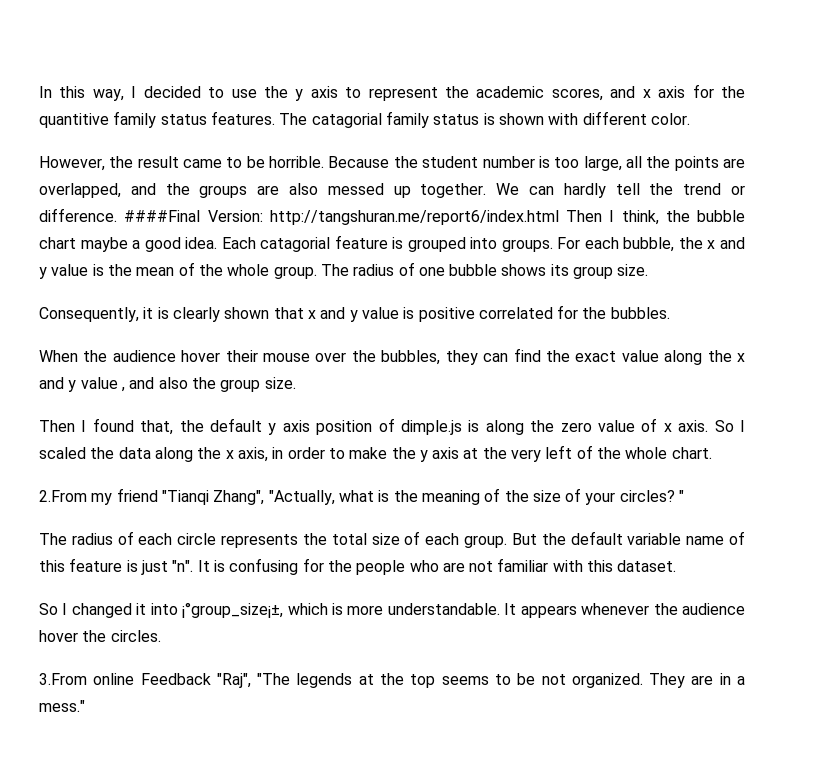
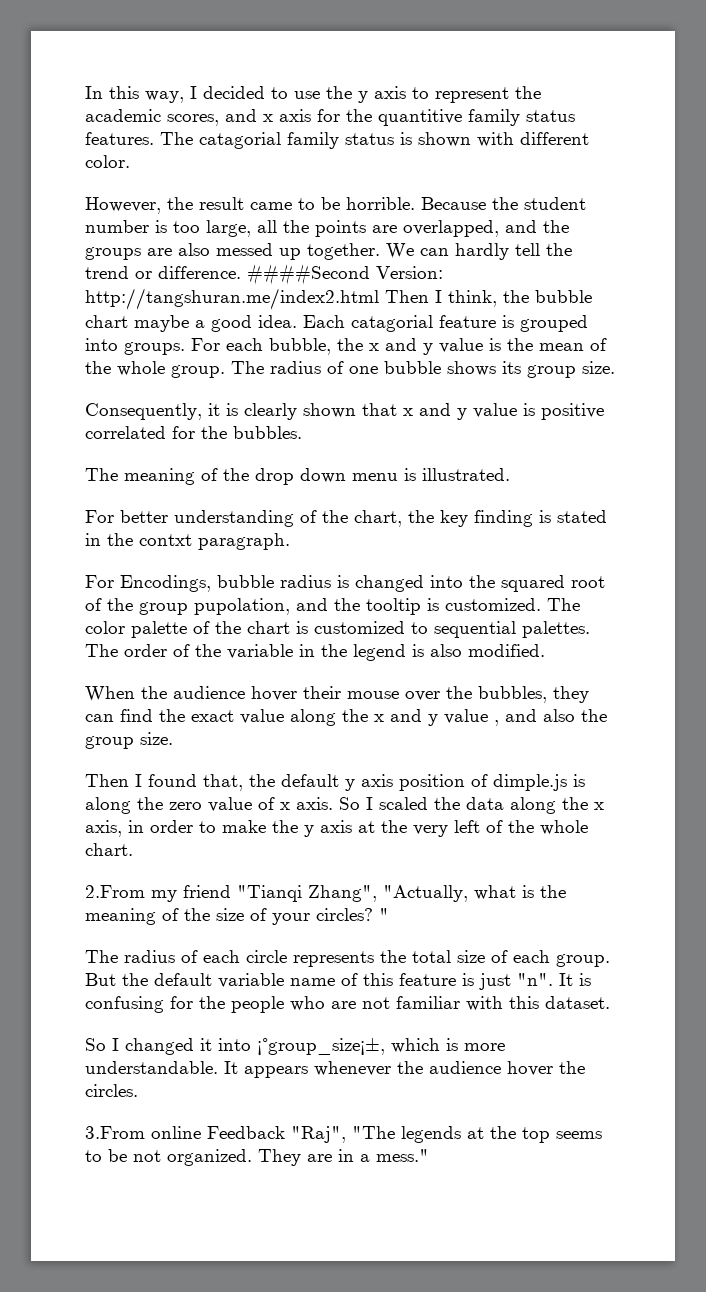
- ####Final Version: http://tangshuran.me/report6/index.html Then I think, the bubble chart maybe a good idea.
+ ####Second Version: http://tangshuran.me/index2.html Then I think, the bubble chart maybe a good idea.
+ The meaning of the drop down menu is illustrated.
+ For better understanding of the chart, the key finding is stated in the contxt paragraph.
+ For Encodings, bubble radius is changed into the squared root of the group pupolation, and the tooltip is customized. The color palette of the chart is customized to sequential palettes. The order of the variable in the legend is also modified.

